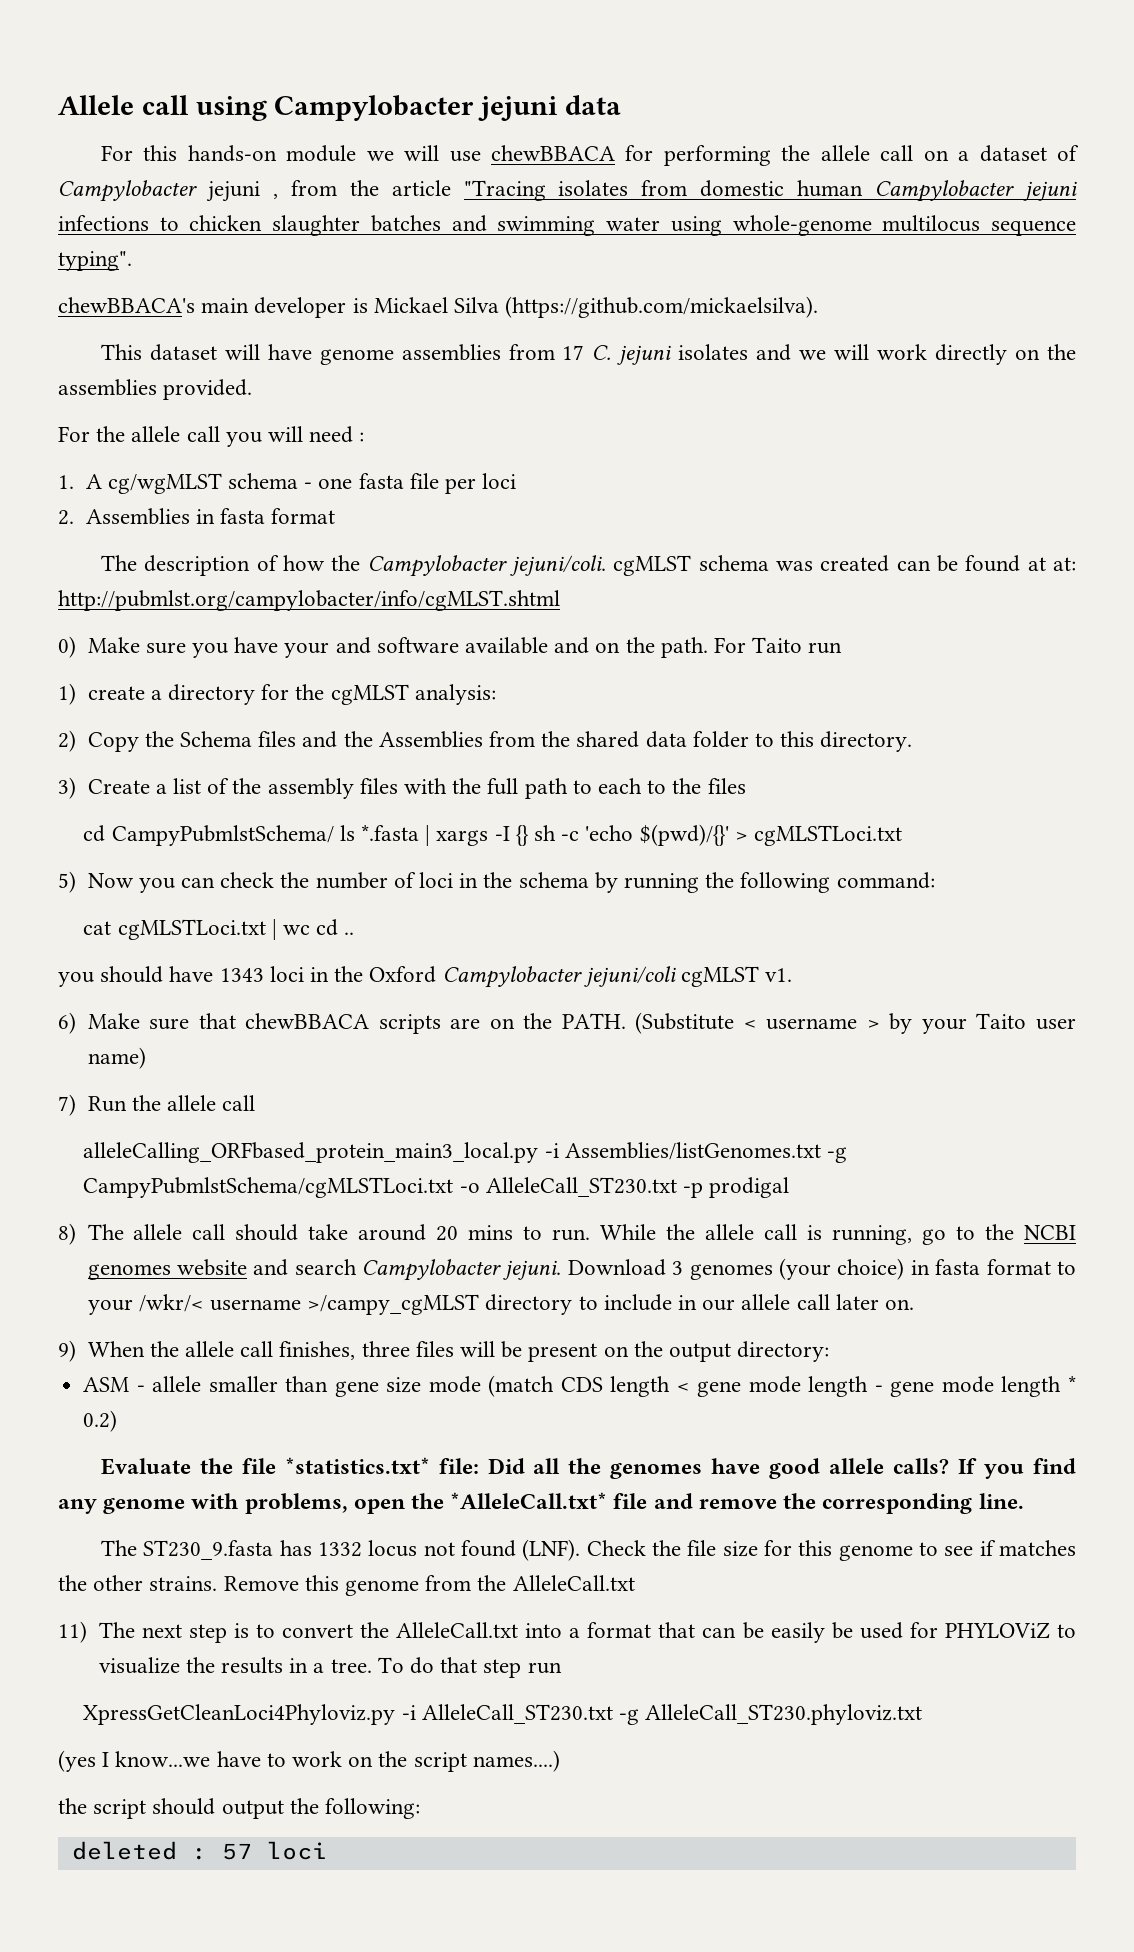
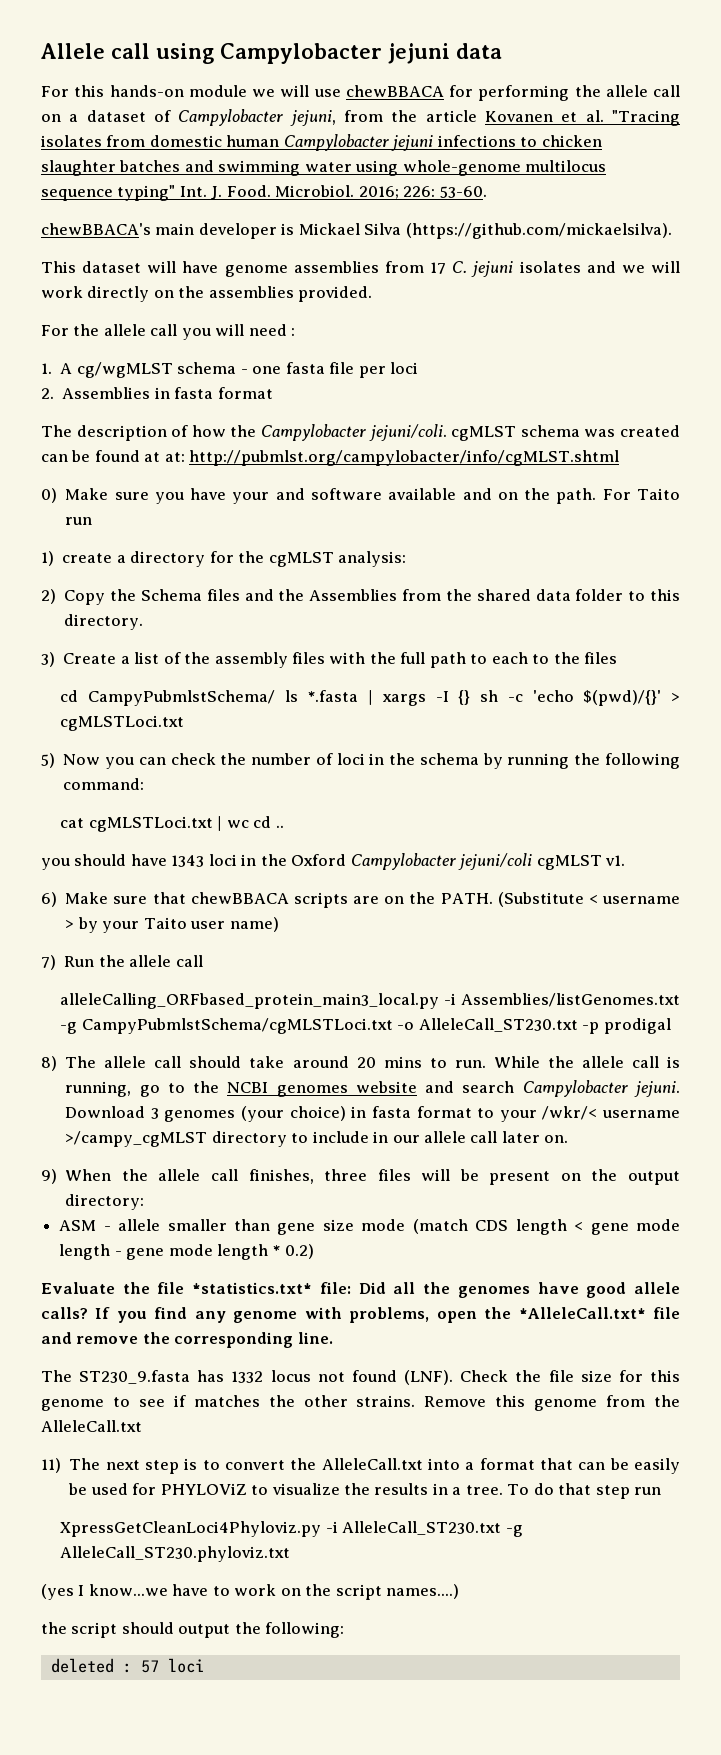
- For this hands-on module we will use chewBBACA for performing the allele call on a dataset of Campylobacter jejuni , from the article "Tracing isolates from domestic human Campylobacter jejuni infections to chicken slaughter batches and swimming water using whole-genome multilocus sequence typing".
+ For this hands-on module we will use chewBBACA for performing the allele call on a dataset of Campylobacter jejuni, from the article Kovanen et al. "Tracing isolates from domestic human Campylobacter jejuni infections to chicken slaughter batches and swimming water using whole-genome multilocus sequence typing" Int. J. Food. Microbiol. 2016; 226: 53-60.

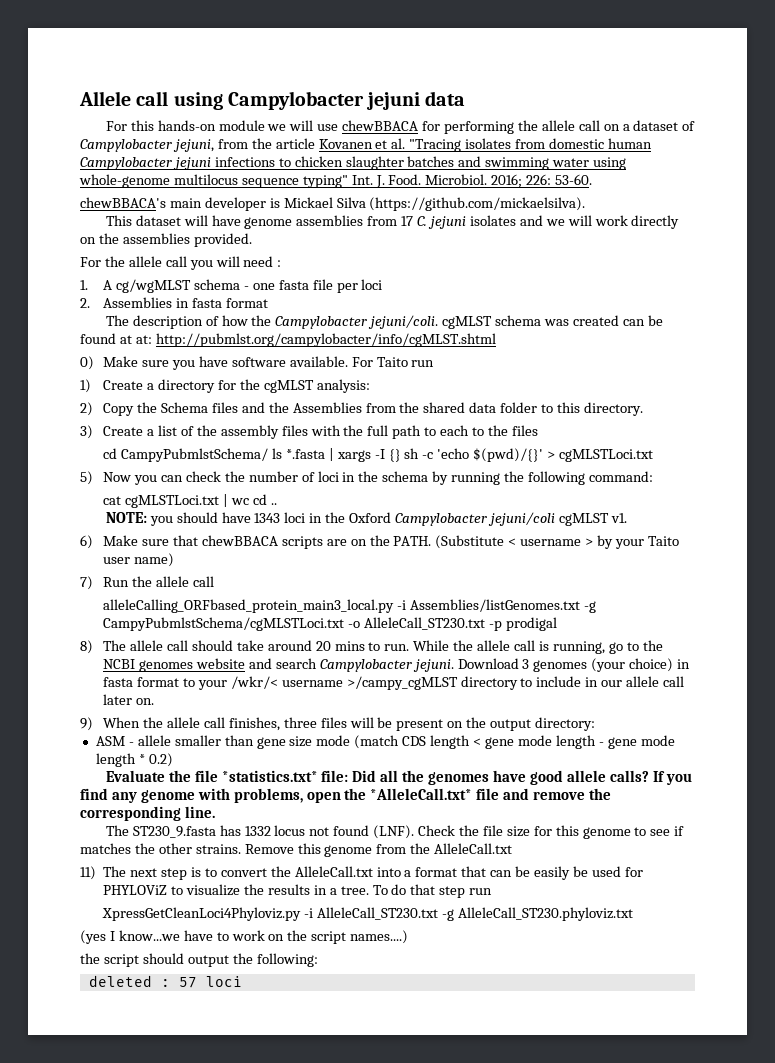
- 0) Make sure you have your and software available and on the path.
+ 0) Make sure you have software available.
- 1) create a directory for the cgMLST analysis:
+ 1) Create a directory for the cgMLST analysis:
- you should have 1343 loci in the Oxford Campylobacter jejuni/coli cgMLST v1.
+ NOTE: you should have 1343 loci in the Oxford Campylobacter jejuni/coli cgMLST v1.

